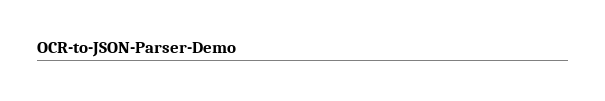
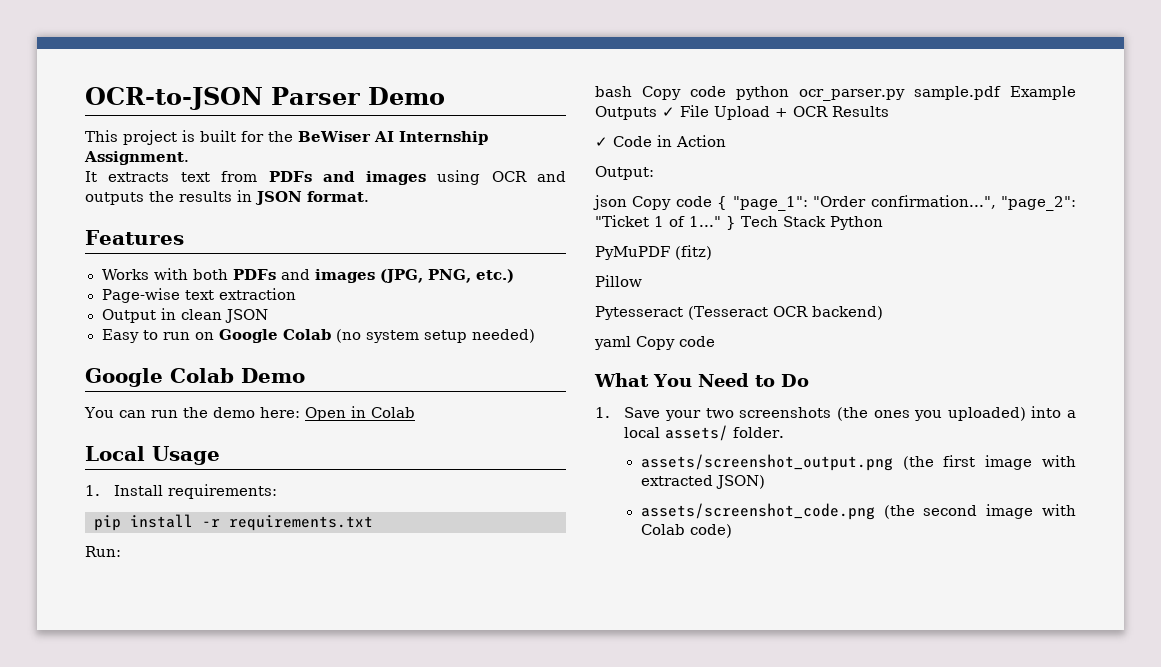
- OCR-to-JSON-Parser-Demo
+ OCR-to-JSON Parser Demo
+ This project is built for the BeWiser AI Internship Assignment.
+ It extracts text from PDFs and images using OCR and outputs the results in JSON format.
+ Features
+ Works with both PDFs and images (JPG, PNG, etc.)
+ Page-wise text extraction
+ Output in clean JSON
+ Easy to run on Google Colab (no system setup needed)
+ Google Colab Demo
+ You can run the demo here: Open in Colab
+ Local Usage
+ 1. Install requirements:
+ pip install -r requirements.txt
+ Run:
+ bash Copy code python ocr_parser.py sample.pdf Example Outputs ✓ File Upload + OCR Results
+ ✓ Code in Action
+ Output:
+ json Copy code { "page_1": "Order confirmation...", "page_2": "Ticket 1 of 1..." } Tech Stack Python
+ PyMuPDF (fitz)
+ Pillow
+ Pytesseract (Tesseract OCR backend)
+ yaml Copy code
+ What You Need to Do
+ 1. Save your two screenshots (the ones you uploaded) into a local assets/ folder.
+ assets/screenshot_output.png (the first image with extracted JSON)
+ assets/screenshot_code.png (the second image with Colab code)

